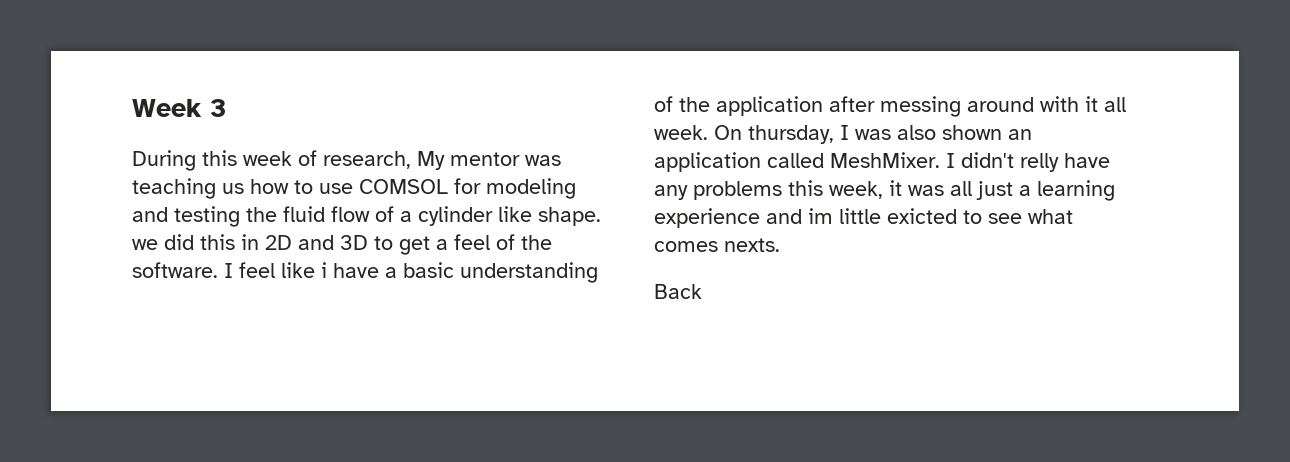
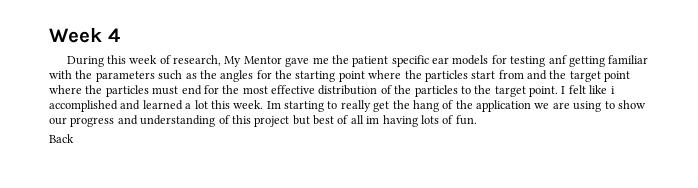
- Week 3
+ Week 4
- During this week of research, My mentor was teaching us how to use COMSOL for modeling and testing the fluid flow of a cylinder like shape. we did this in 2D and 3D to get a feel of the software. I feel like i have a basic understanding of the application after messing around with it all week. On thursday, I was also shown an application called MeshMixer. I didn't relly have any problems this week, it was all just a learning experience and im little exicted to see what comes nexts.
+ During this week of research, My Mentor gave me the patient specific ear models for testing anf getting familiar with the parameters such as the angles for the starting point where the particles start from and the target point where the particles must end for the most effective distribution of the particles to the target point. I felt like i accomplished and learned a lot this week. Im starting to really get the hang of the application we are using to show our progress and understanding of this project but best of all im having lots of fun.

